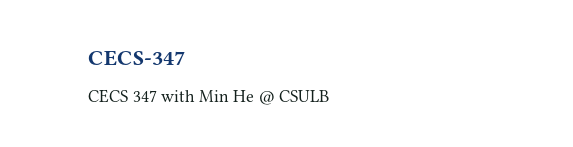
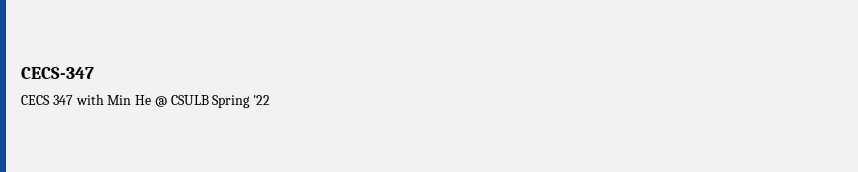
- CECS 347 with Min He @ CSULB
+ CECS 347 with Min He @ CSULB Spring '22

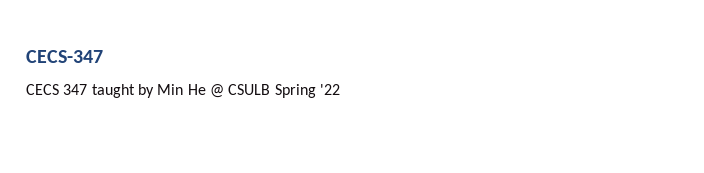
- CECS 347 with Min He @ CSULB Spring '22
+ CECS 347 taught by Min He @ CSULB Spring '22

